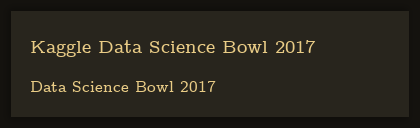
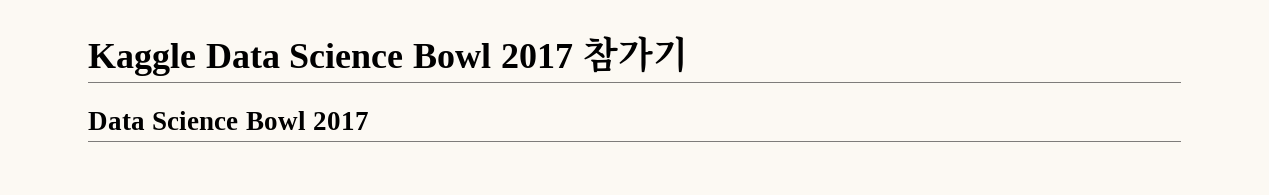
- Kaggle Data Science Bowl 2017
+ Kaggle Data Science Bowl 2017 참가기

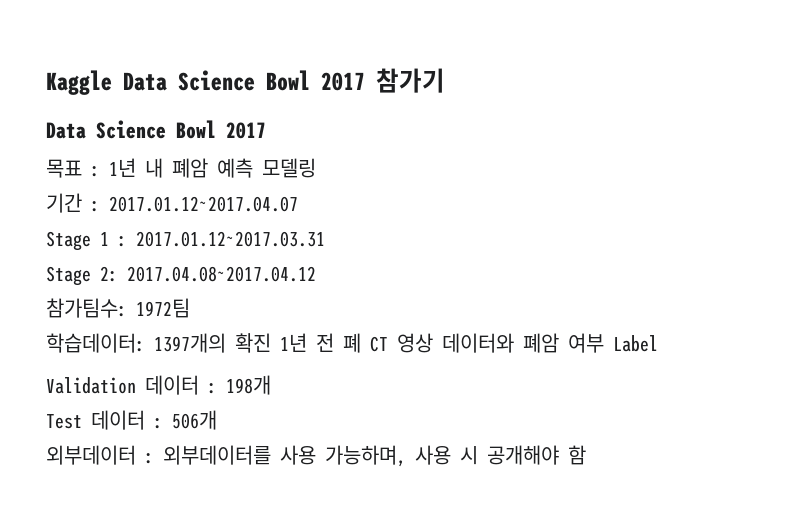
+ 목표 : 1년 내 폐암 예측 모델링
+ 기간 : 2017.01.12~2017.04.07
+ Stage 1 : 2017.01.12~2017.03.31
+ Stage 2: 2017.04.08~2017.04.12
+ 참가팀수: 1972팀
+ 학습데이터: 1397개의 확진 1년 전 폐 CT 영상 데이터와 폐암 여부 Label
+ Validation 데이터 : 198개
+ Test 데이터 : 506개
+ 외부데이터 : 외부데이터를 사용 가능하며, 사용 시 공개해야 함

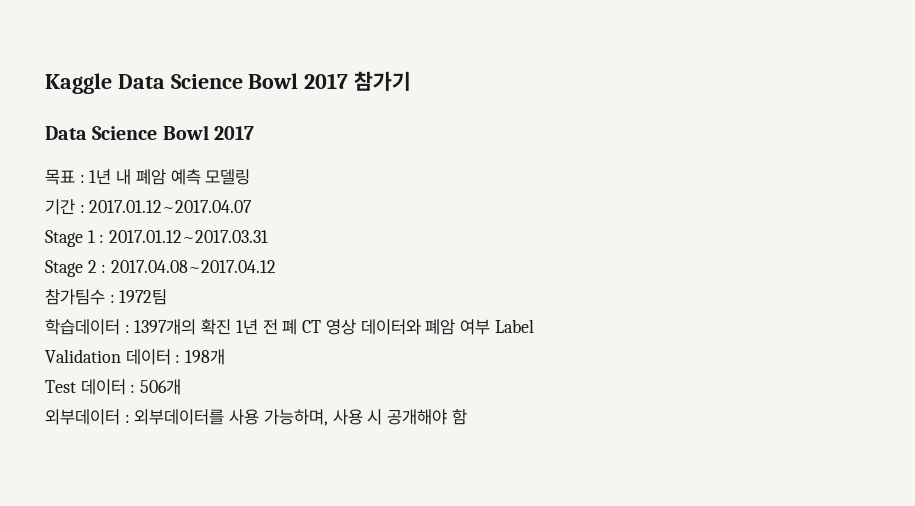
- Stage 2: 2017.04.08~2017.04.12
+ Stage 2 : 2017.04.08~2017.04.12
- 참가팀수: 1972팀
+ 참가팀수 : 1972팀
- 학습데이터: 1397개의 확진 1년 전 폐 CT 영상 데이터와 폐암 여부 Label
+ 학습데이터 : 1397개의 확진 1년 전 폐 CT 영상 데이터와 폐암 여부 Label

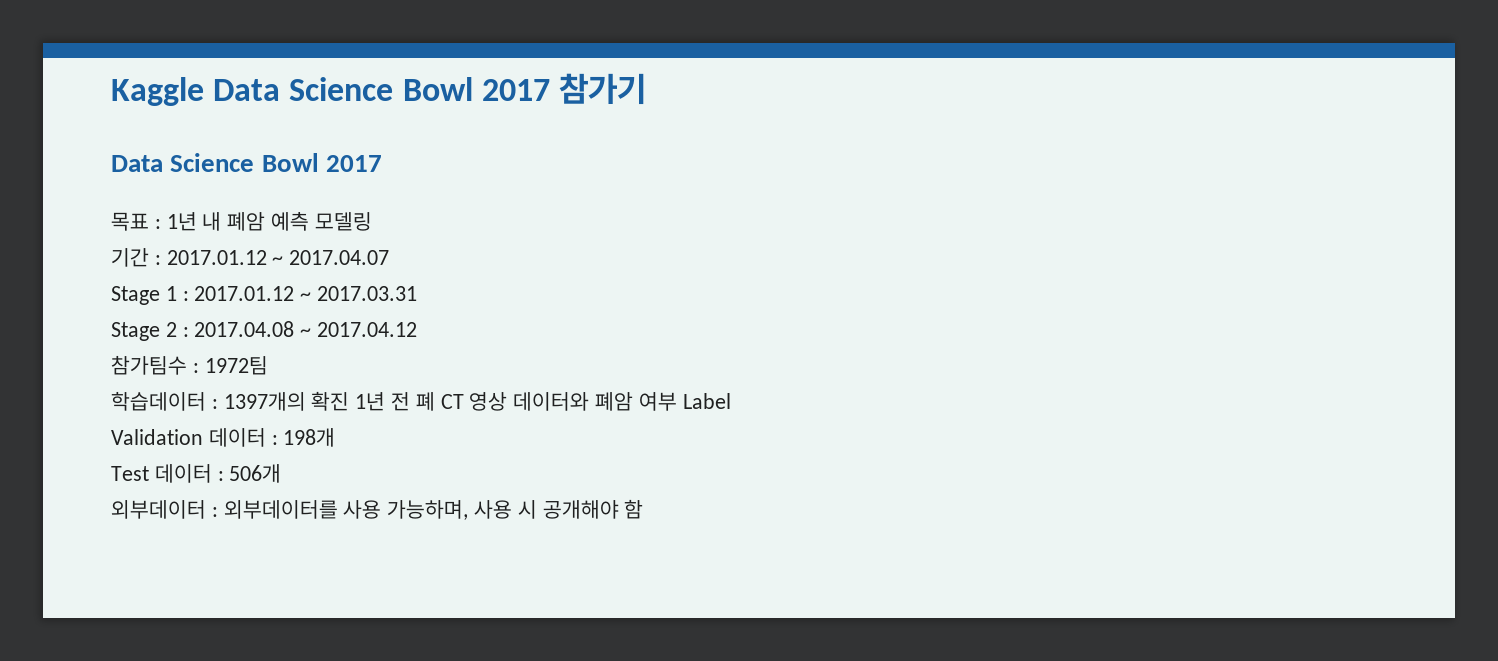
- 기간 : 2017.01.12~2017.04.07
+ 기간 : 2017.01.12 ~ 2017.04.07
- Stage 1 : 2017.01.12~2017.03.31
+ Stage 1 : 2017.01.12 ~ 2017.03.31
- Stage 2 : 2017.04.08~2017.04.12
+ Stage 2 : 2017.04.08 ~ 2017.04.12

